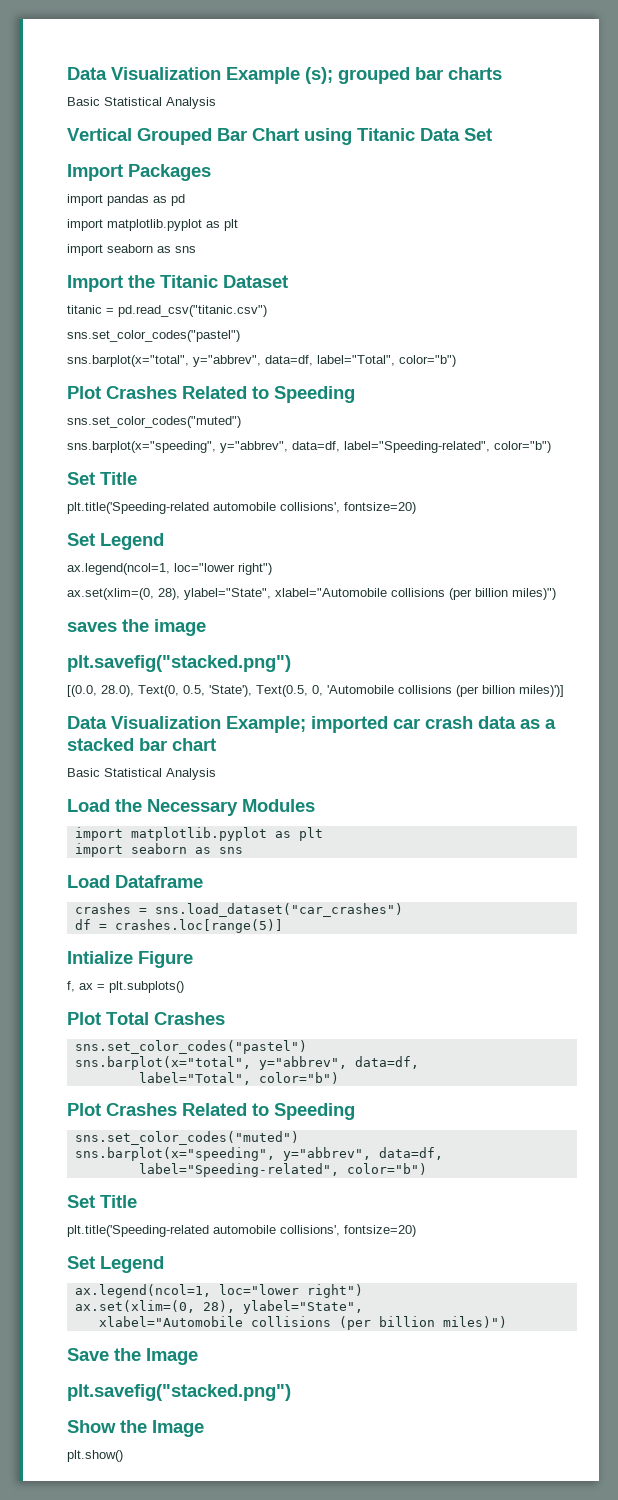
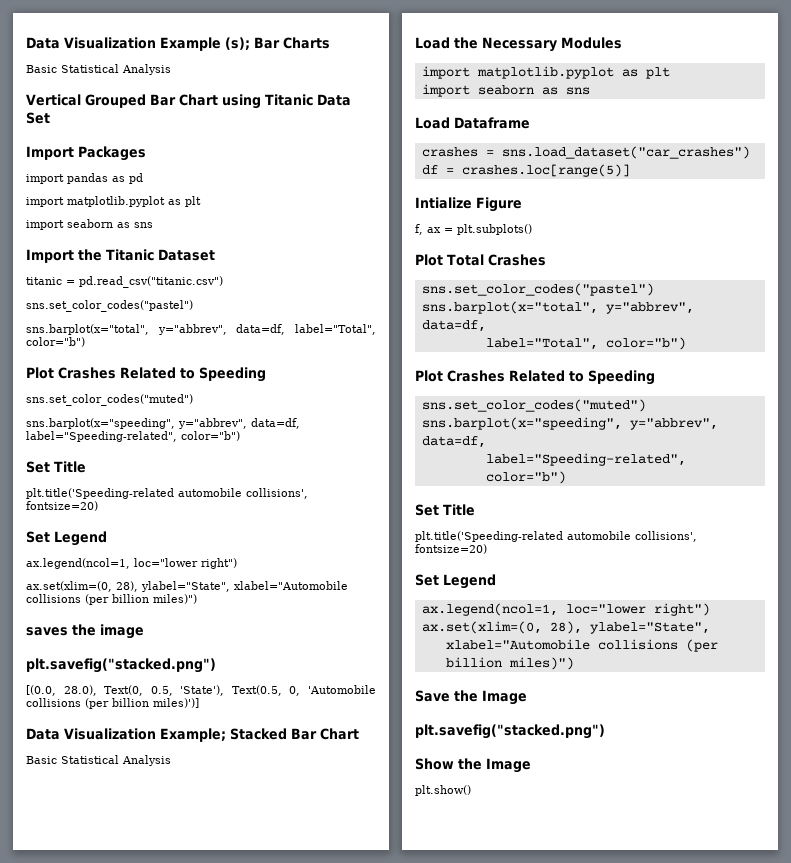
- Data Visualization Example (s); grouped bar charts
+ Data Visualization Example (s); Bar Charts
- Data Visualization Example; imported car crash data as a stacked bar chart
+ Data Visualization Example; Stacked Bar Chart

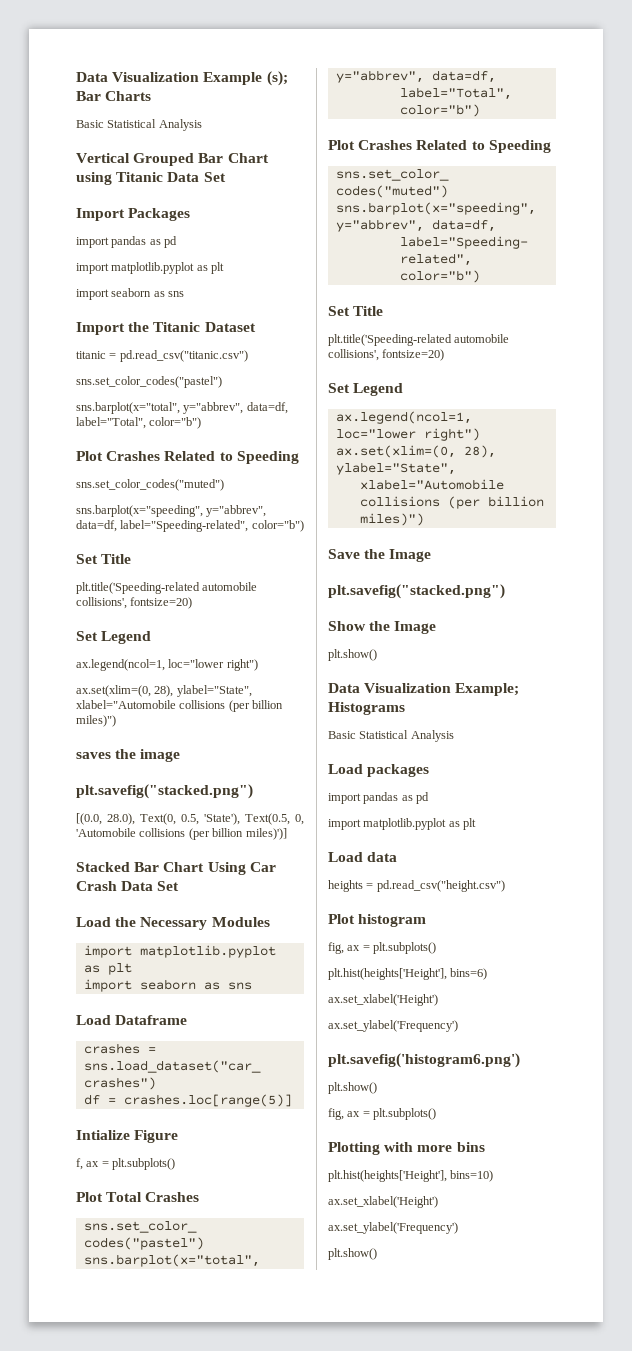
- Data Visualization Example; Stacked Bar Chart
- Basic Statistical Analysis
+ Stacked Bar Chart Using Car Crash Data Set
+ Data Visualization Example; Histograms
+ Basic Statistical Analysis
+ Load packages
+ import pandas as pd
+ import matplotlib.pyplot as plt
+ Load data
+ heights = pd.read_csv("height.csv")
+ Plot histogram
+ fig, ax = plt.subplots()
+ plt.hist(heights['Height'], bins=6)
+ ax.set_xlabel('Height')
+ ax.set_ylabel('Frequency')
+ plt.savefig('histogram6.png')
+ plt.show()
+ fig, ax = plt.subplots()
+ Plotting with more bins
+ plt.hist(heights['Height'], bins=10)
+ ax.set_xlabel('Height')
+ ax.set_ylabel('Frequency')
+ plt.show()

